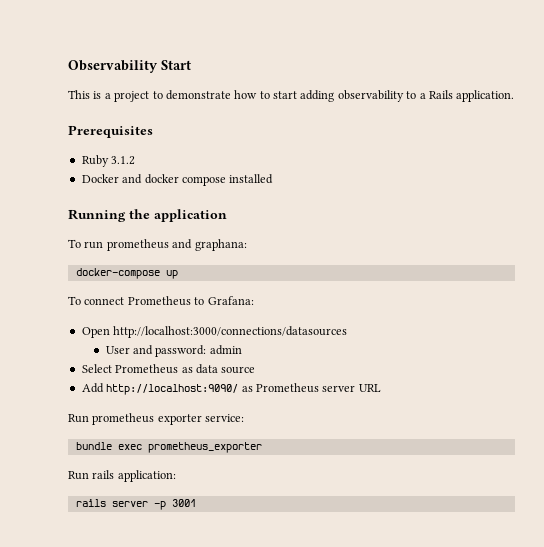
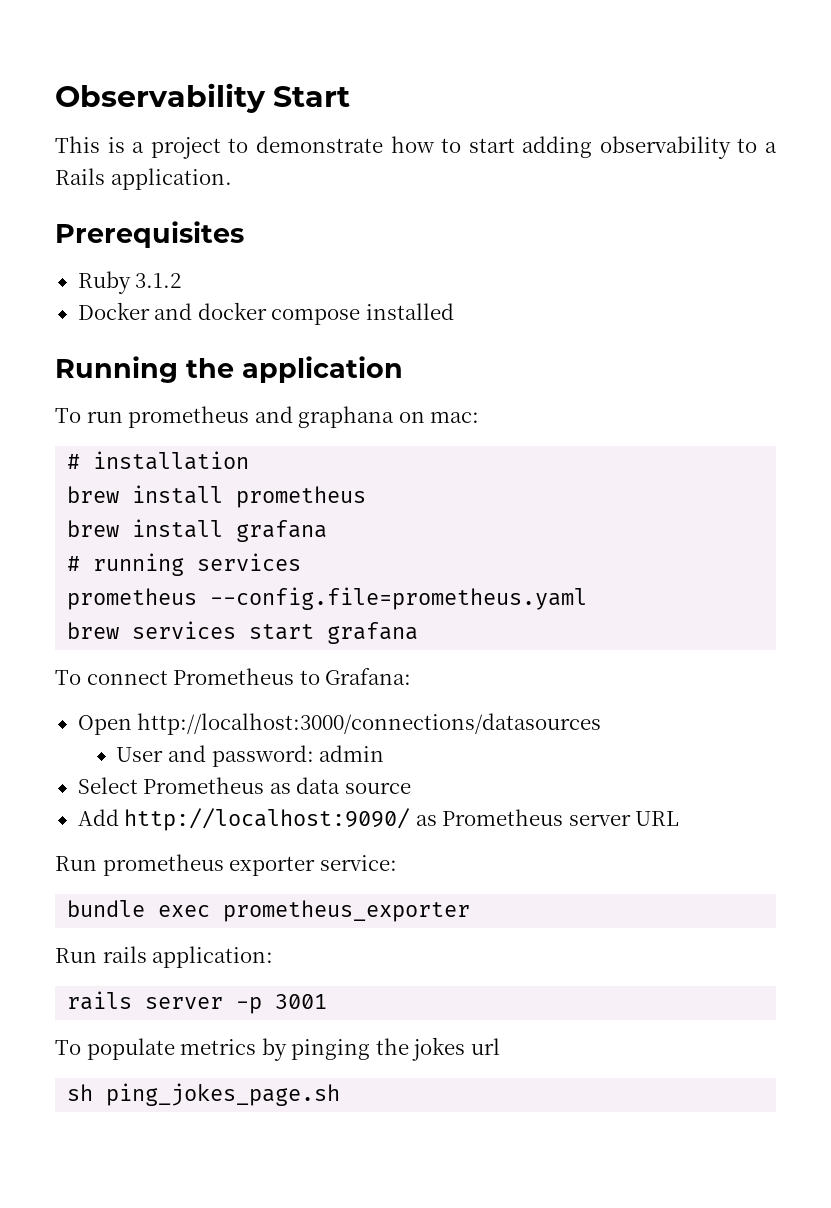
- To run prometheus and graphana:
- docker-compose up
+ To run prometheus and graphana on mac:
+ # installation
+ brew install prometheus
+ brew install grafana
+ # running services
+ prometheus --config.file=prometheus.yaml
+ brew services start grafana
+ To populate metrics by pinging the jokes url
+ sh ping_jokes_page.sh

